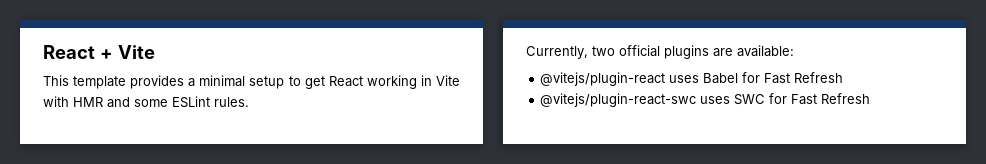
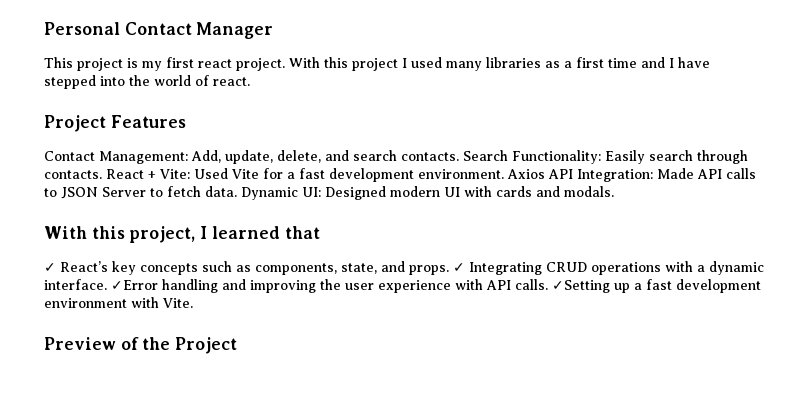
- React + Vite
- This template provides a minimal setup to get React working in Vite with HMR and some ESLint rules.
- Currently, two official plugins are available:
- @vitejs/plugin-react uses Babel for Fast Refresh
- @vitejs/plugin-react-swc uses SWC for Fast Refresh
+ Personal Contact Manager
+ This project is my first react project. With this project I used many libraries as a first time and I have stepped into the world of react.
+ Project Features
+ Contact Management: Add, update, delete, and search contacts. Search Functionality: Easily search through contacts. React + Vite: Used Vite for a fast development environment. Axios API Integration: Made API calls to JSON Server to fetch data. Dynamic UI: Designed modern UI with cards and modals.
+ With this project, I learned that
+ ✓ React’s key concepts such as components, state, and props. ✓ Integrating CRUD operations with a dynamic interface. ✓Error handling and improving the user experience with API calls. ✓Setting up a fast development environment with Vite.
+ Preview of the Project

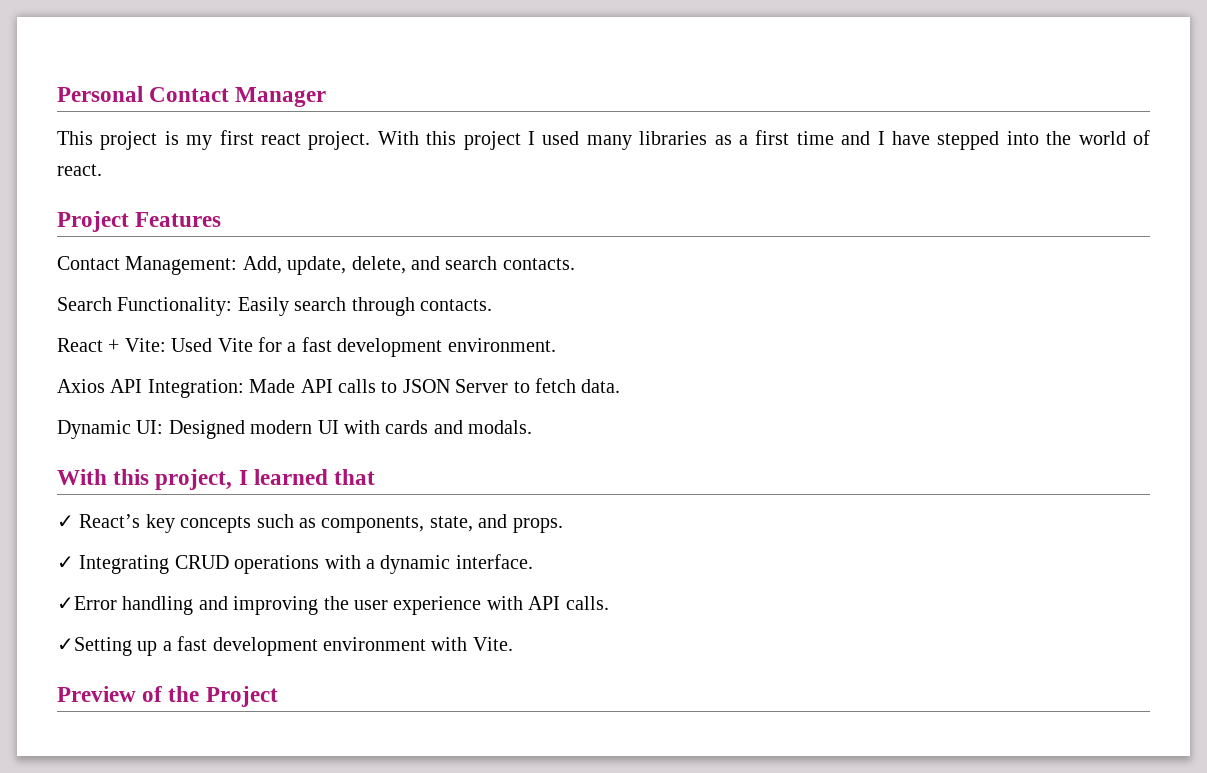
- Contact Management: Add, update, delete, and search contacts. Search Functionality: Easily search through contacts. React + Vite: Used Vite for a fast development environment. Axios API Integration: Made API calls to JSON Server to fetch data. Dynamic UI: Designed modern UI with cards and modals.
+ Contact Management: Add, update, delete, and search contacts.
+ Search Functionality: Easily search through contacts.
+ React + Vite: Used Vite for a fast development environment.
+ Axios API Integration: Made API calls to JSON Server to fetch data.
+ Dynamic UI: Designed modern UI with cards and modals.
- ✓ React’s key concepts such as components, state, and props. ✓ Integrating CRUD operations with a dynamic interface. ✓Error handling and improving the user experience with API calls. ✓Setting up a fast development environment with Vite.
+ ✓ React’s key concepts such as components, state, and props.
+ ✓ Integrating CRUD operations with a dynamic interface.
+ ✓Error handling and improving the user experience with API calls.
+ ✓Setting up a fast development environment with Vite.

